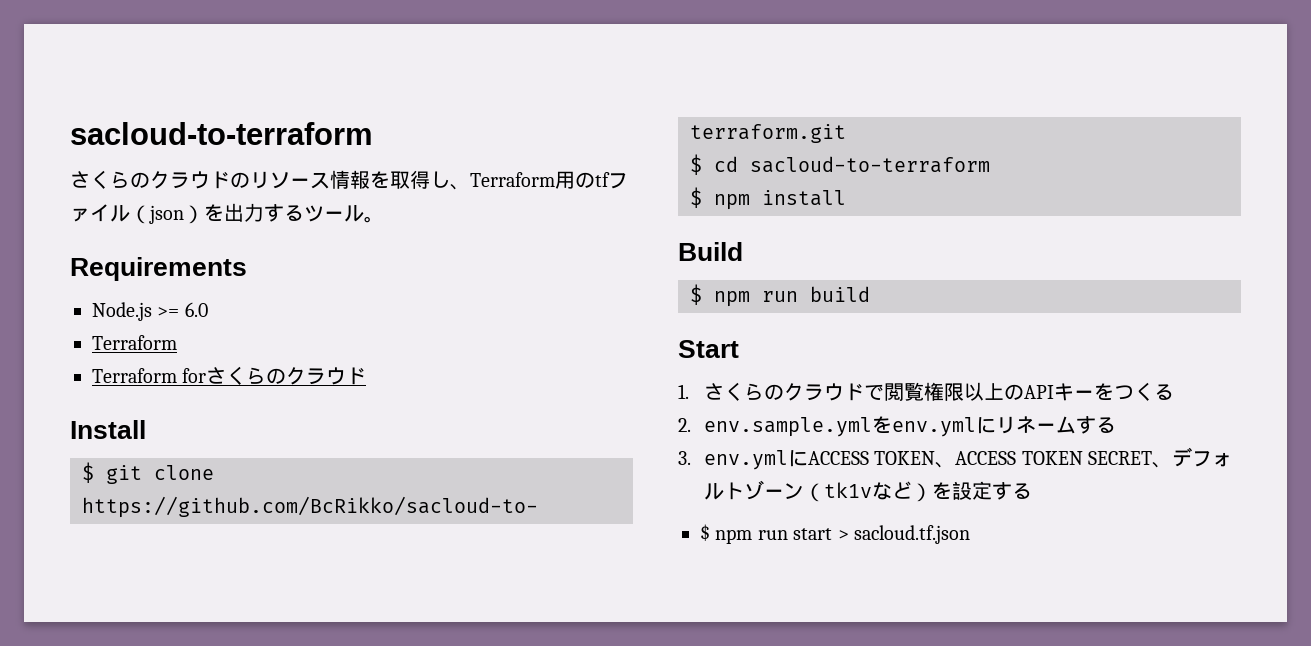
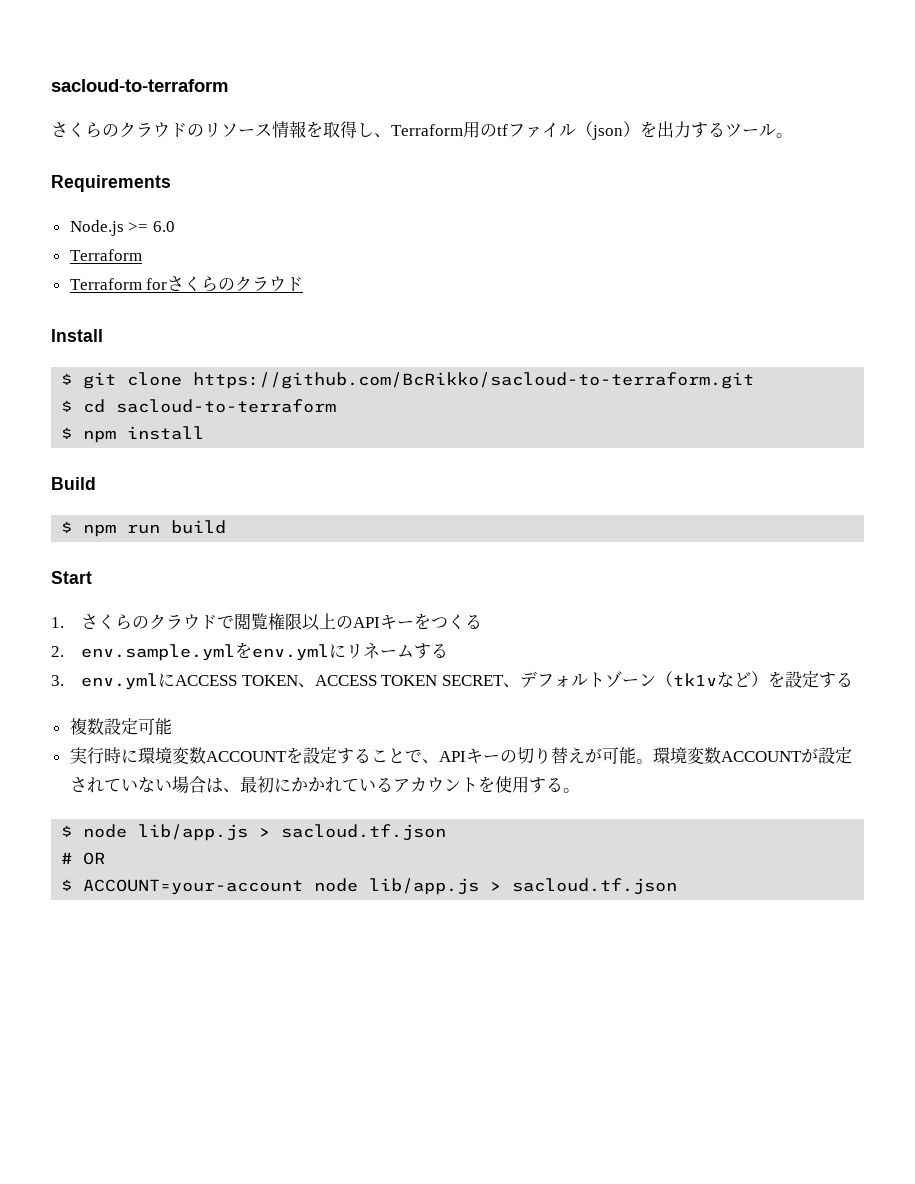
- $ npm run start > sacloud.tf.json
+ 複数設定可能
+ 実行時に環境変数ACCOUNTを設定することで、APIキーの切り替えが可能。環境変数ACCOUNTが設定されていない場合は、最初にかかれているアカウントを使用する。
+ $ node lib/app.js > sacloud.tf.json
+ # OR
+ $ ACCOUNT=your-account node lib/app.js > sacloud.tf.json

